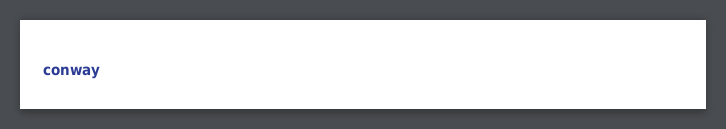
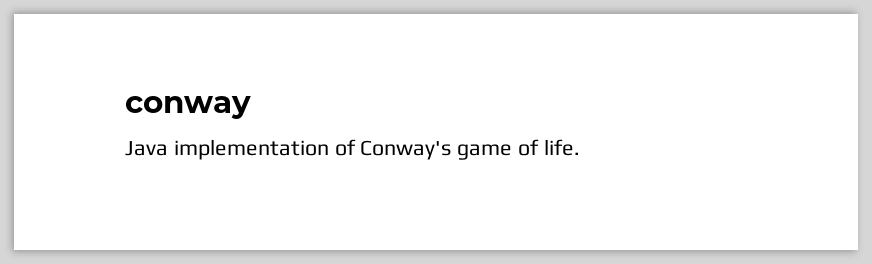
+ Java implementation of Conway's game of life.

